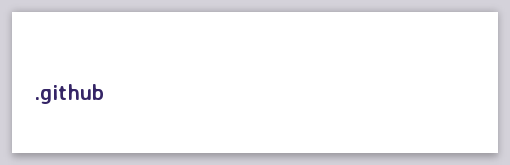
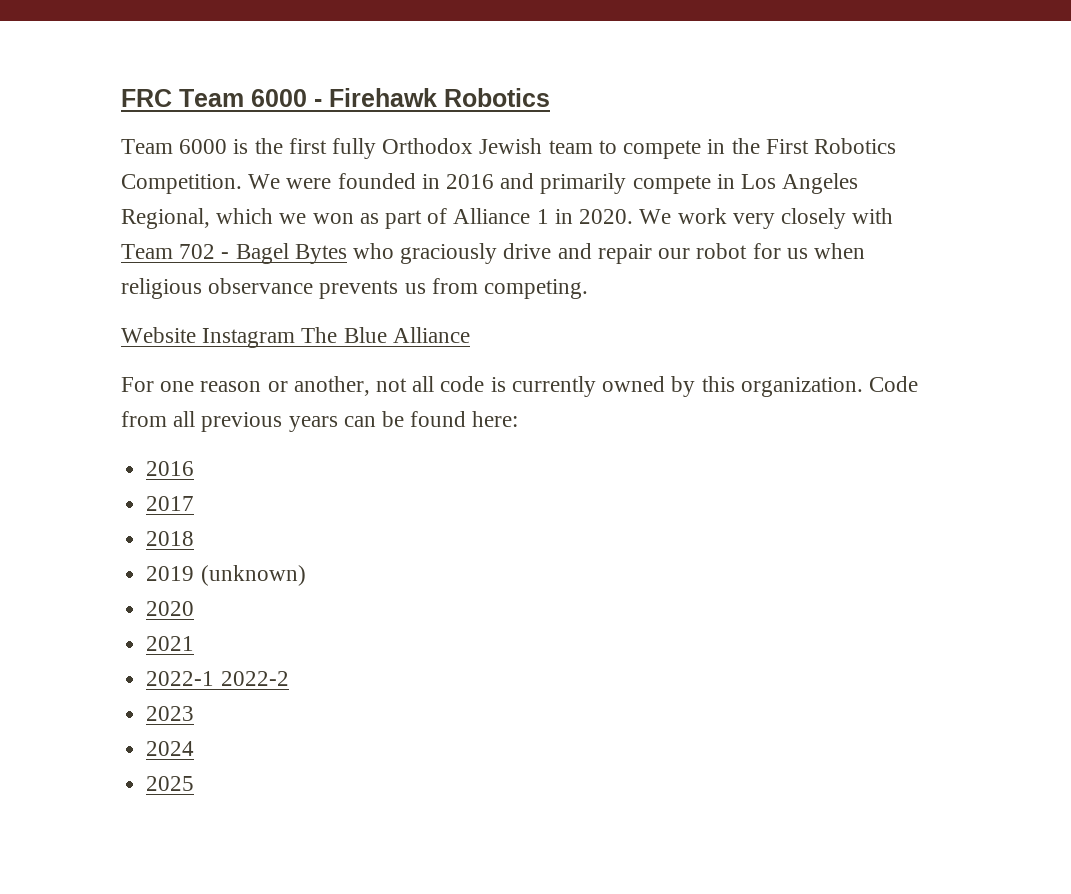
- .github
+ FRC Team 6000 - Firehawk Robotics
+ Team 6000 is the first fully Orthodox Jewish team to compete in the First Robotics Competition. We were founded in 2016 and primarily compete in Los Angeles Regional, which we won as part of Alliance 1 in 2020. We work very closely with Team 702 - Bagel Bytes who graciously drive and repair our robot for us when religious observance prevents us from competing.
+ Website Instagram The Blue Alliance
+ For one reason or another, not all code is currently owned by this organization. Code from all previous years can be found here:
+ 2016
+ 2017
+ 2018
+ 2019 (unknown)
+ 2020
+ 2021
+ 2022-1 2022-2
+ 2023
+ 2024
+ 2025

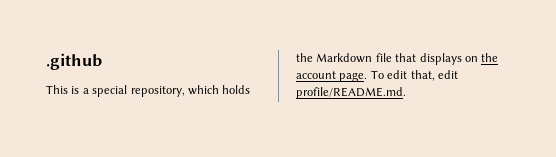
- FRC Team 6000 - Firehawk Robotics
- Team 6000 is the first fully Orthodox Jewish team to compete in the First Robotics Competition. We were founded in 2016 and primarily compete in Los Angeles Regional, which we won as part of Alliance 1 in 2020. We work very closely with Team 702 - Bagel Bytes who graciously drive and repair our robot for us when religious observance prevents us from competing.
- Website Instagram The Blue Alliance
- For one reason or another, not all code is currently owned by this organization. Code from all previous years can be found here:
- 2016
- 2017
- 2018
- 2019 (unknown)
- 2020
- 2021
- 2022-1 2022-2
- 2023
- 2024
- 2025
+ .github
+ This is a special repository, which holds the Markdown file that displays on the account page. To edit that, edit profile/README.md.

